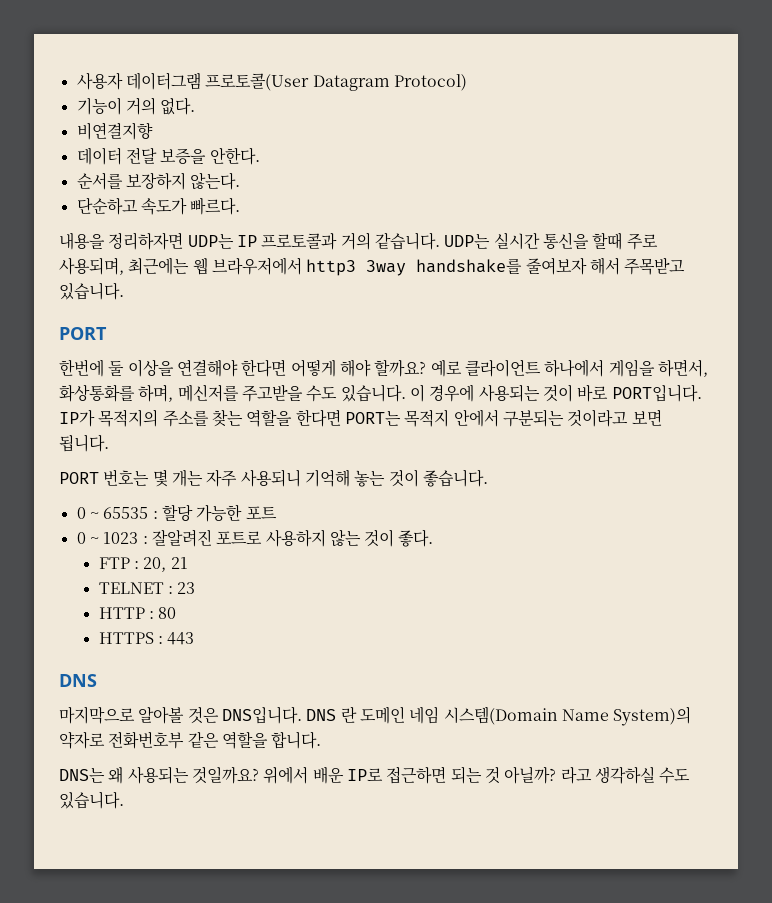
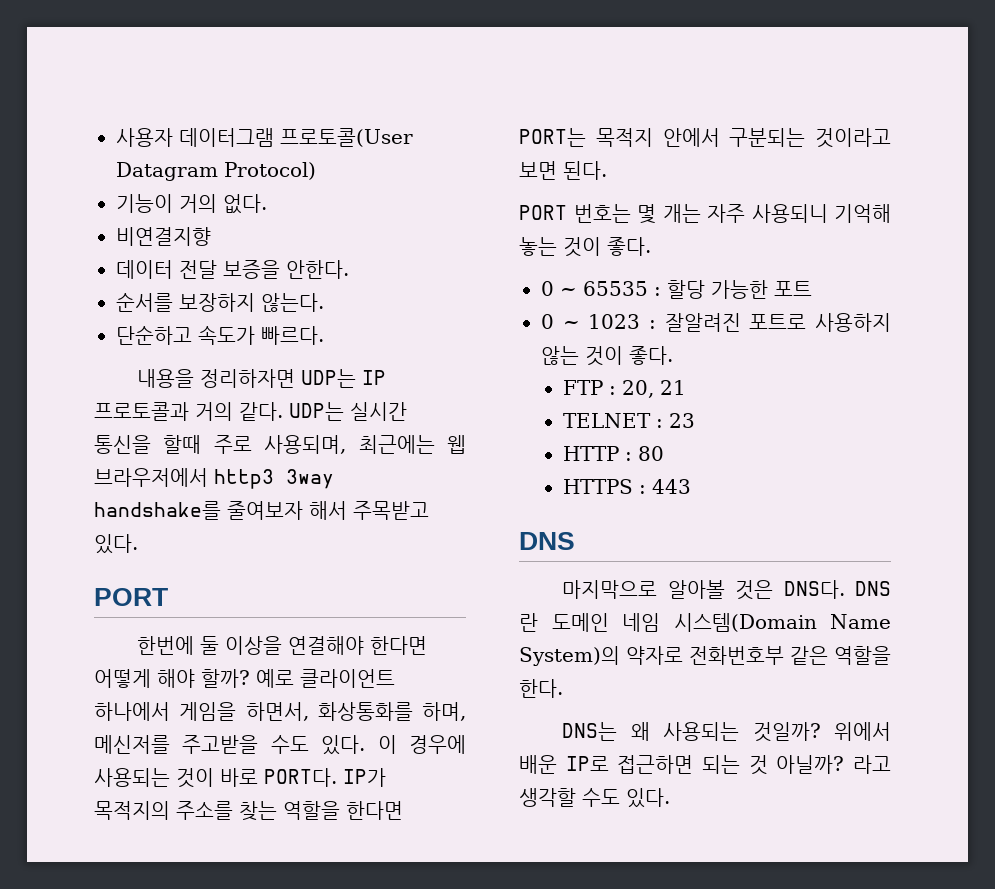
- 내용을 정리하자면 UDP는 IP 프로토콜과 거의 같습니다.
+ 내용을 정리하자면 UDP는 IP 프로토콜과 거의 같다.
- UDP는 실시간 통신을 할때 주로 사용되며, 최근에는 웹 브라우저에서 http3 3way handshake를 줄여보자 해서 주목받고 있습니다.
+ UDP는 실시간 통신을 할때 주로 사용되며, 최근에는 웹 브라우저에서 http3 3way handshake를 줄여보자 해서 주목받고 있다.
- 한번에 둘 이상을 연결해야 한다면 어떻게 해야 할까요?
+ 한번에 둘 이상을 연결해야 한다면 어떻게 해야 할까?
- 예로 클라이언트 하나에서 게임을 하면서, 화상통화를 하며, 메신저를 주고받을 수도 있습니다.
+ 예로 클라이언트 하나에서 게임을 하면서, 화상통화를 하며, 메신저를 주고받을 수도 있다.
- 이 경우에 사용되는 것이 바로 PORT입니다.
+ 이 경우에 사용되는 것이 바로 PORT다.
- IP가 목적지의 주소를 찾는 역할을 한다면 PORT는 목적지 안에서 구분되는 것이라고 보면 됩니다.
+ IP가 목적지의 주소를 찾는 역할을 한다면 PORT는 목적지 안에서 구분되는 것이라고 보면 된다.
- PORT 번호는 몇 개는 자주 사용되니 기억해 놓는 것이 좋습니다.
+ PORT 번호는 몇 개는 자주 사용되니 기억해 놓는 것이 좋다.
- 마지막으로 알아볼 것은 DNS입니다.
+ 마지막으로 알아볼 것은 DNS다.
- DNS 란 도메인 네임 시스템(Domain Name System)의 약자로 전화번호부 같은 역할을 합니다.
+ DNS 란 도메인 네임 시스템(Domain Name System)의 약자로 전화번호부 같은 역할을 한다.
- DNS는 왜 사용되는 것일까요?
+ DNS는 왜 사용되는 것일까?
- 라고 생각하실 수도 있습니다.
+ 라고 생각할 수도 있다.

